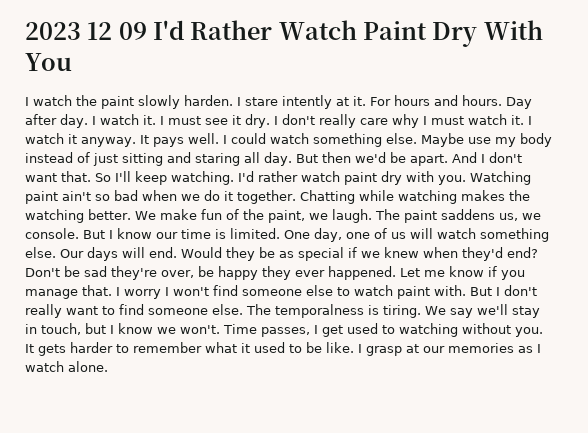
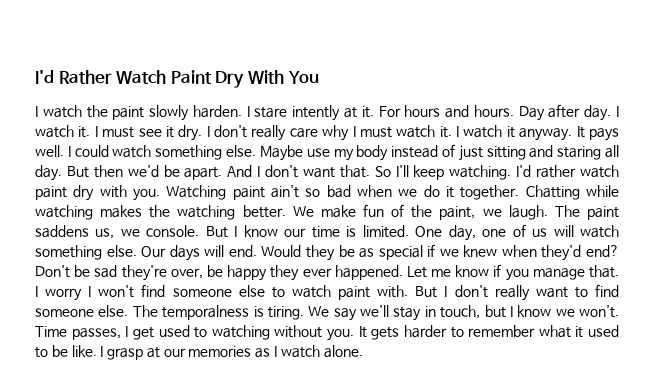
- 2023 12 09 I'd Rather Watch Paint Dry With You
+ I'd Rather Watch Paint Dry With You

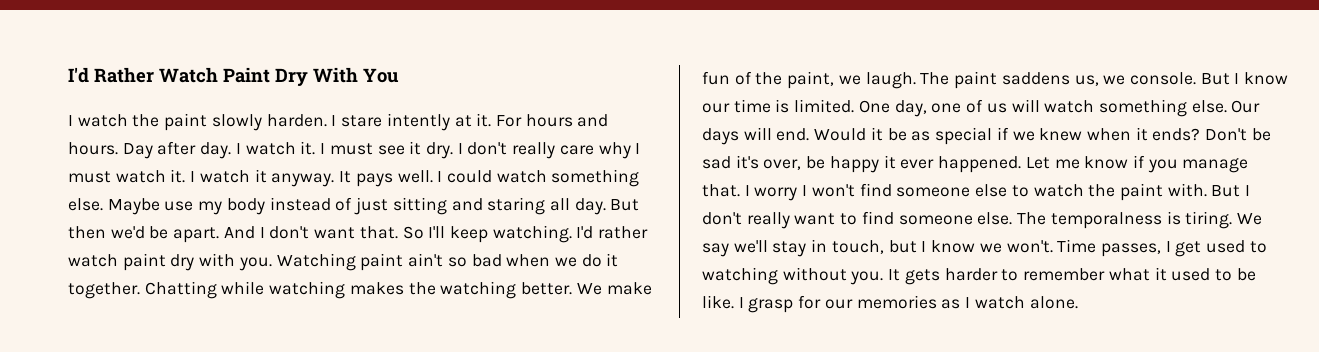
- Would they be as special if we knew when they'd end?
+ Would it be as special if we knew when it ends?
- Don't be sad they're over, be happy they ever happened.
+ Don't be sad it's over, be happy it ever happened.
- I worry I won't find someone else to watch paint with.
+ I worry I won't find someone else to watch the paint with.
- I grasp at our memories as I watch alone.
+ I grasp for our memories as I watch alone.

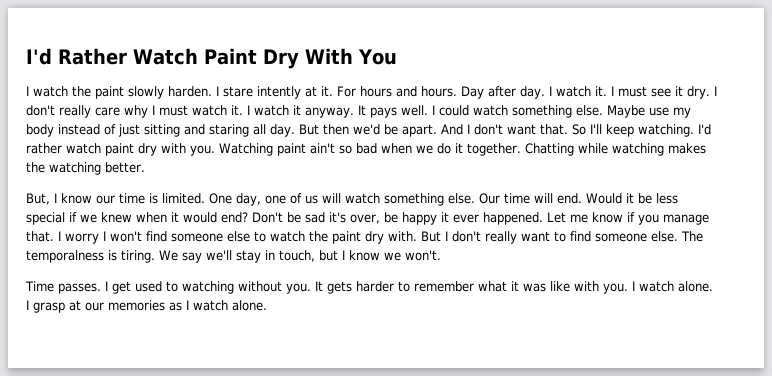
- Chatting while watching makes the watching better. We make fun of the paint, we laugh. The paint saddens us, we console. But I know our time is limited.
+ Chatting while watching makes the watching better.
+ But, I know our time is limited.
- Our days will end.
+ Our time will end.
- Would it be as special if we knew when it ends?
+ Would it be less special if we knew when it would end?
- I worry I won't find someone else to watch the paint with.
+ I worry I won't find someone else to watch the paint dry with.
- We say we'll stay in touch, but I know we won't. Time passes, I get used to watching without you.
+ We say we'll stay in touch, but I know we won't.
+ Time passes. I get used to watching without you.
- It gets harder to remember what it used to be like.
+ It gets harder to remember what it was like with you. I watch alone.
- I grasp for our memories as I watch alone.
+ I grasp at our memories as I watch alone.

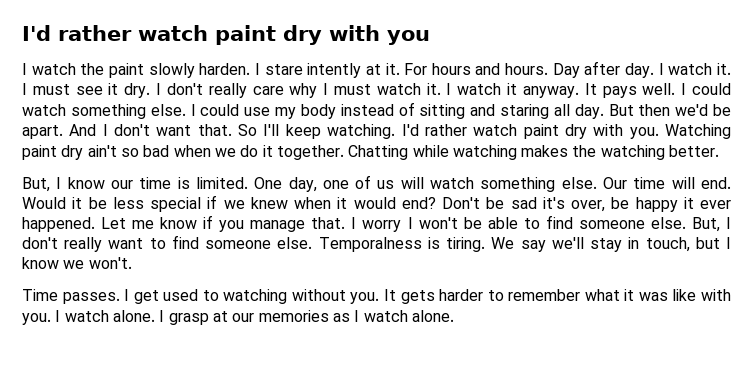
- I'd Rather Watch Paint Dry With You
+ I'd rather watch paint dry with you
- Maybe use my body instead of just sitting and staring all day.
+ I could use my body instead of sitting and staring all day.
- Watching paint ain't so bad when we do it together.
+ Watching paint dry ain't so bad when we do it together.
- I worry I won't find someone else to watch the paint dry with. But I don't really want to find someone else.
+ I worry I won't be able to find someone else. But, I don't really want to find someone else.
- The temporalness is tiring.
+ Temporalness is tiring.

